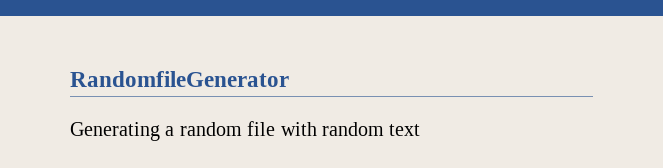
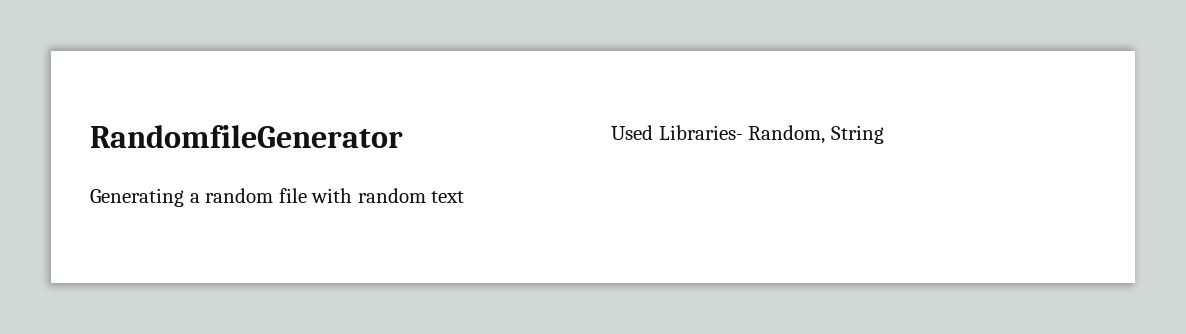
+ Used Libraries- Random, String

